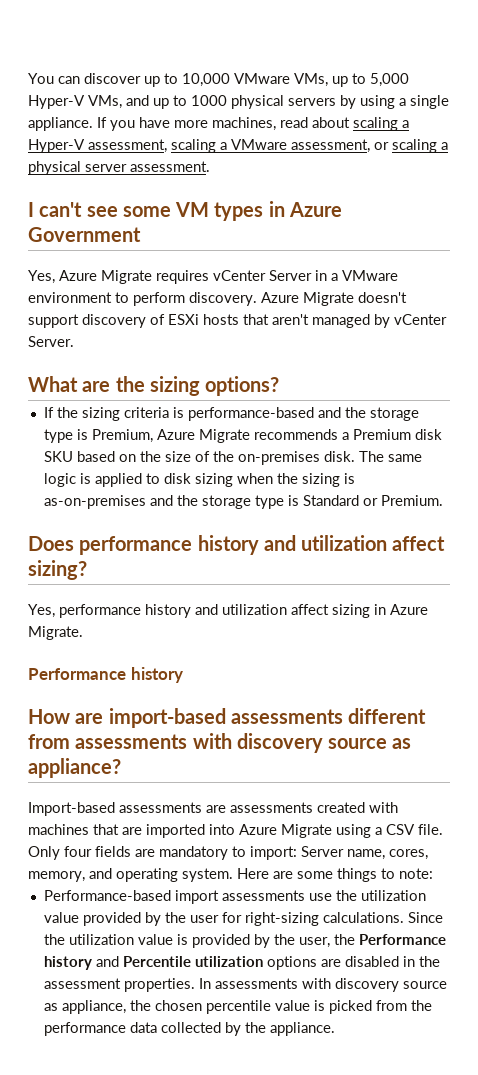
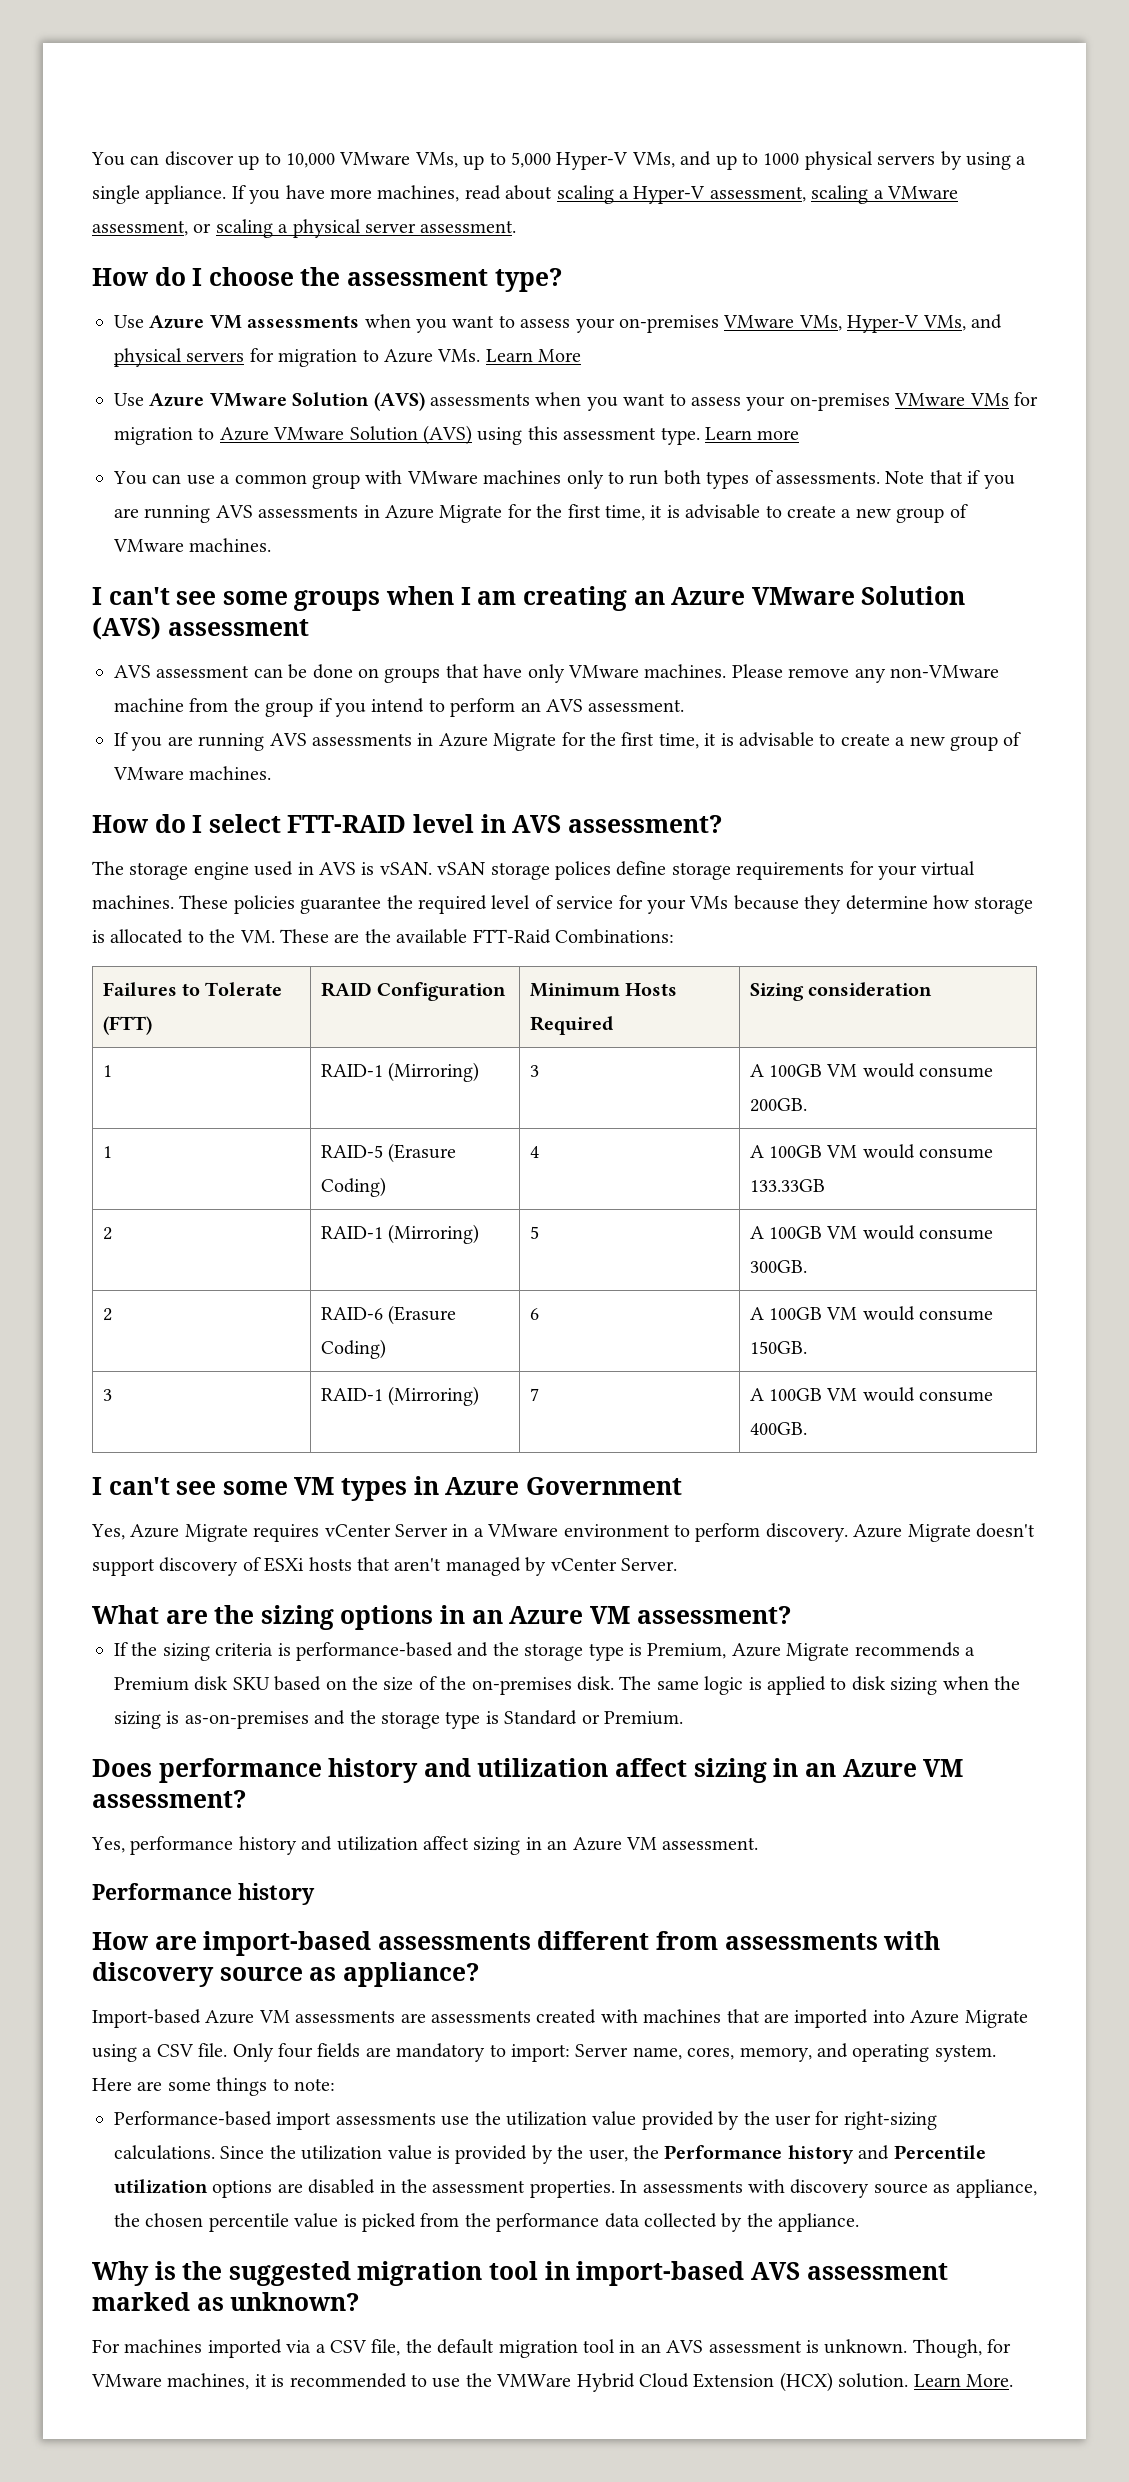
+ How do I choose the assessment type?
+ Use Azure VM assessments when you want to assess your on-premises VMware VMs, Hyper-V VMs, and physical servers for migration to Azure VMs. Learn More
+ Use Azure VMware Solution (AVS) assessments when you want to assess your on-premises VMware VMs for migration to Azure VMware Solution (AVS) using this assessment type. Learn more
+ You can use a common group with VMware machines only to run both types of assessments. Note that if you are running AVS assessments in Azure Migrate for the first time, it is advisable to create a new group of VMware machines.
+ I can't see some groups when I am creating an Azure VMware Solution (AVS) assessment
+ AVS assessment can be done on groups that have only VMware machines. Please remove any non-VMware machine from the group if you intend to perform an AVS assessment.
+ If you are running AVS assessments in Azure Migrate for the first time, it is advisable to create a new group of VMware machines.
+ How do I select FTT-RAID level in AVS assessment?
+ The storage engine used in AVS is vSAN. vSAN storage polices define storage requirements for your virtual machines. These policies guarantee the required level of service for your VMs because they determine how storage is allocated to the VM. These are the available FTT-Raid Combinations:
+ Failures to Tolerate (FTT) | RAID Configuration | Minimum Hosts Required | Sizing consideration
+ 1 | RAID-1 (Mirroring) | 3 | A 100GB VM would consume 200GB.
+ 1 | RAID-5 (Erasure Coding) | 4 | A 100GB VM would consume 133.33GB
+ 2 | RAID-1 (Mirroring) | 5 | A 100GB VM would consume 300GB.
+ 2 | RAID-6 (Erasure Coding) | 6 | A 100GB VM would consume 150GB.
+ 3 | RAID-1 (Mirroring) | 7 | A 100GB VM would consume 400GB.
- What are the sizing options?
+ What are the sizing options in an Azure VM assessment?
- Does performance history and utilization affect sizing?
+ Does performance history and utilization affect sizing in an Azure VM assessment?
- Yes, performance history and utilization affect sizing in Azure Migrate.
+ Yes, performance history and utilization affect sizing in an Azure VM assessment.
- Import-based assessments are assessments created with machines that are imported into Azure Migrate using a CSV file.
+ Import-based Azure VM assessments are assessments created with machines that are imported into Azure Migrate using a CSV file.
+ Why is the suggested migration tool in import-based AVS assessment marked as unknown?
+ For machines imported via a CSV file, the default migration tool in an AVS assessment is unknown. Though, for VMware machines, it is recommended to use the VMWare Hybrid Cloud Extension (HCX) solution. Learn More.

